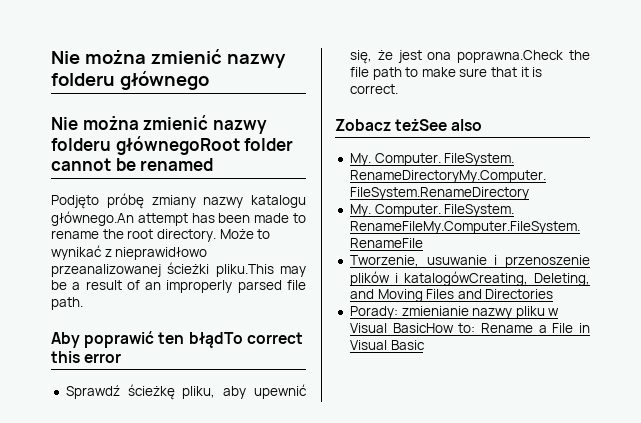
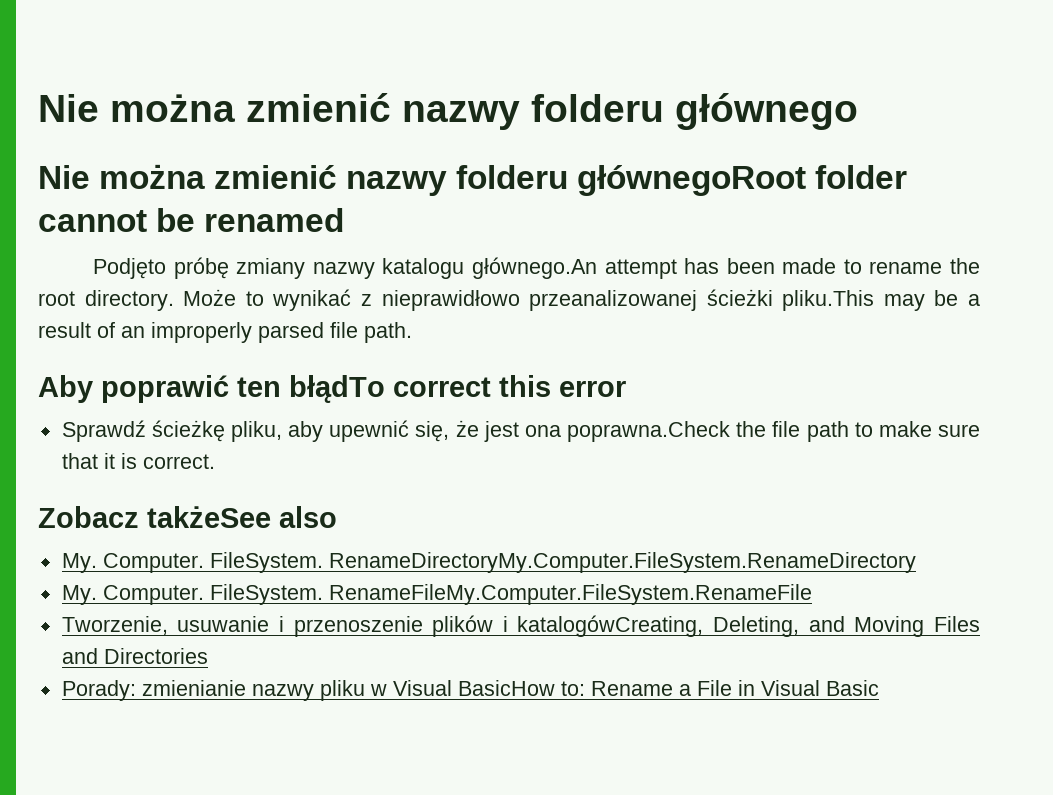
- Zobacz teżSee also
+ Zobacz takżeSee also

